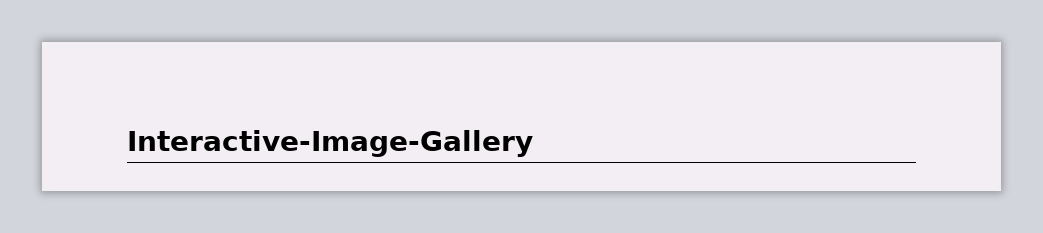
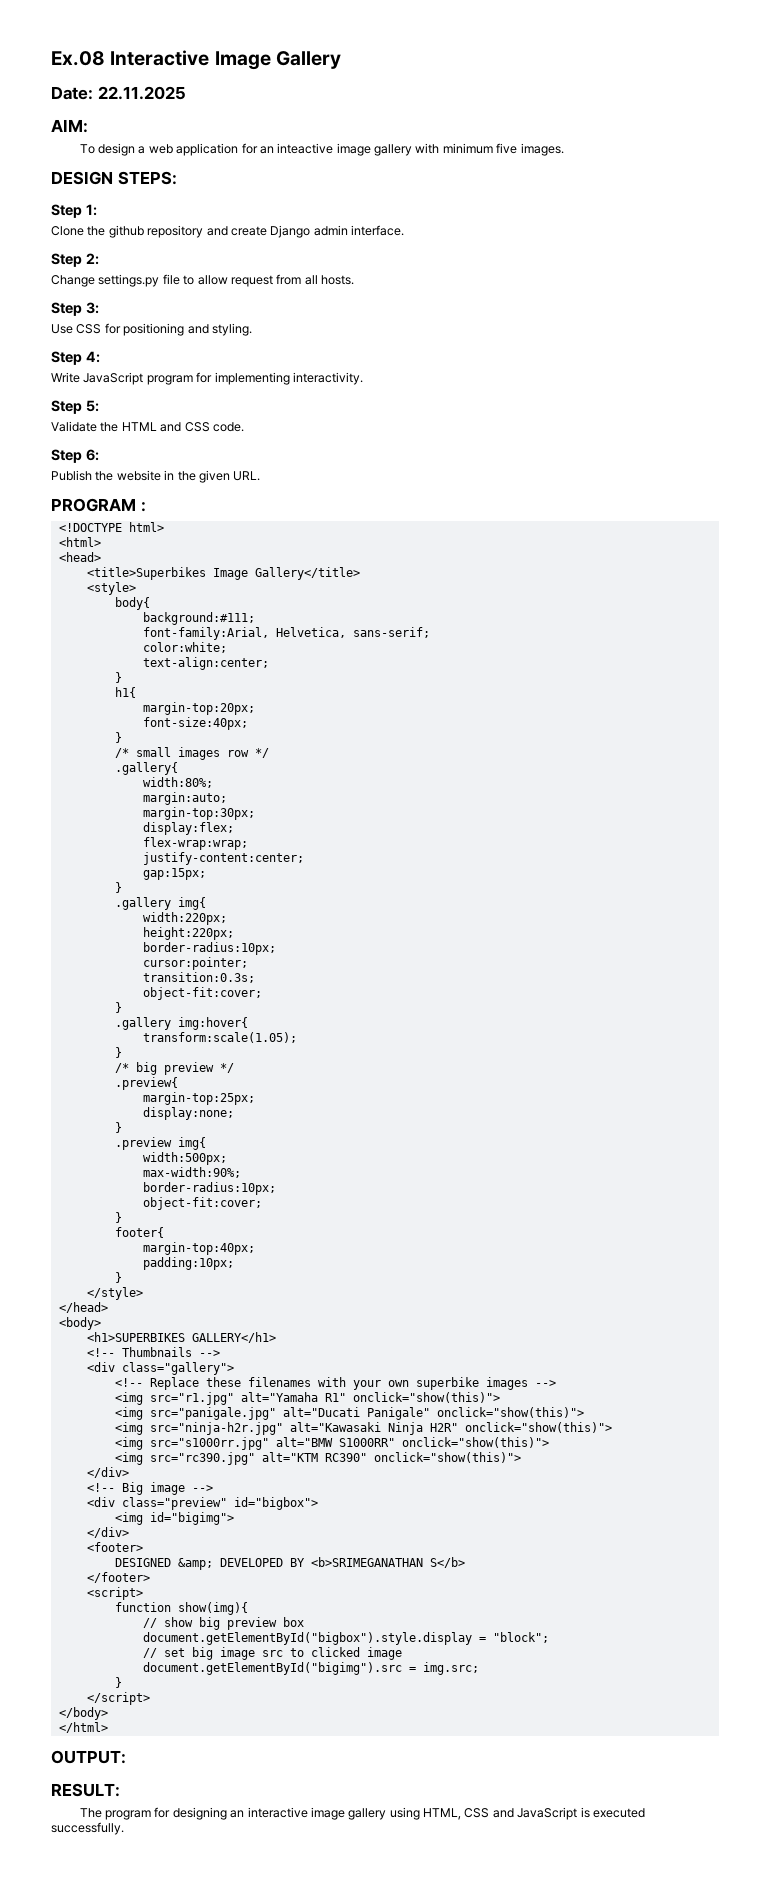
- Interactive-Image-Gallery
+ Ex.08 Interactive Image Gallery
+ Date: 22.11.2025
+ AIM:
+ To design a web application for an inteactive image gallery with minimum five images.
+ DESIGN STEPS:
+ Step 1:
+ Clone the github repository and create Django admin interface.
+ Step 2:
+ Change settings.py file to allow request from all hosts.
+ Step 3:
+ Use CSS for positioning and styling.
+ Step 4:
+ Write JavaScript program for implementing interactivity.
+ Step 5:
+ Validate the HTML and CSS code.
+ Step 6:
+ Publish the website in the given URL.
+ PROGRAM :
+ <!DOCTYPE html>
+ <html>
+ <head>
+ <title>Superbikes Image Gallery</title>
+ <style>
+ body{
+ background:#111;
+ font-family:Arial, Helvetica, sans-serif;
+ color:white;
+ text-align:center;
+ }
+ h1{
+ margin-top:20px;
+ font-size:40px;
+ }
+ /* small images row */
+ .gallery{
+ width:80%;
+ margin:auto;
+ margin-top:30px;
+ display:flex;
+ flex-wrap:wrap;
+ justify-content:center;
+ gap:15px;
+ }
+ .gallery img{
+ width:220px;
+ height:220px;
+ border-radius:10px;
+ cursor:pointer;
+ transition:0.3s;
+ object-fit:cover;
+ }
+ .gallery img:hover{
+ transform:scale(1.05);
+ }
+ /* big preview */
+ .preview{
+ margin-top:25px;
+ display:none;
+ }
+ .preview img{
+ width:500px;
+ max-width:90%;
+ border-radius:10px;
+ object-fit:cover;
+ }
+ footer{
+ margin-top:40px;
+ padding:10px;
+ }
+ </style>
+ </head>
+ <body>
+ <h1>SUPERBIKES GALLERY</h1>
+ <!-- Thumbnails -->
+ <div class="gallery">
+ <!-- Replace these filenames with your own superbike images -->
+ <img src="r1.jpg" alt="Yamaha R1" onclick="show(this)">
+ <img src="panigale.jpg" alt="Ducati Panigale" onclick="show(this)">
+ <img src="ninja-h2r.jpg" alt="Kawasaki Ninja H2R" onclick="show(this)">
+ <img src="s1000rr.jpg" alt="BMW S1000RR" onclick="show(this)">
+ <img src="rc390.jpg" alt="KTM RC390" onclick="show(this)">
+ </div>
+ <!-- Big image -->
+ <div class="preview" id="bigbox">
+ <img id="bigimg">
+ </div>
+ <footer>
+ DESIGNED &amp; DEVELOPED BY <b>SRIMEGANATHAN S</b>
+ </footer>
+ <script>
+ function show(img){
+ // show big preview box
+ document.getElementById("bigbox").style.display = "block";
+ // set big image src to clicked image
+ document.getElementById("bigimg").src = img.src;
+ }
+ </script>
+ </body>
+ </html>
+ OUTPUT:
+ RESULT:
+ The program for designing an interactive image gallery using HTML, CSS and JavaScript is executed successfully.

